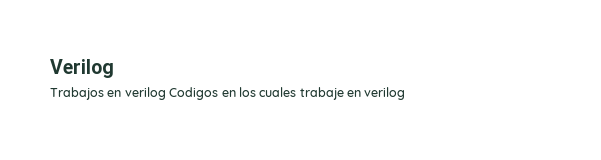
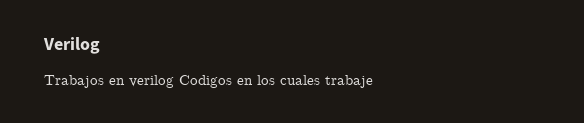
- Trabajos en verilog Codigos en los cuales trabaje en verilog
+ Trabajos en verilog Codigos en los cuales trabaje

